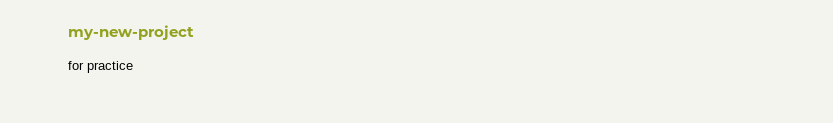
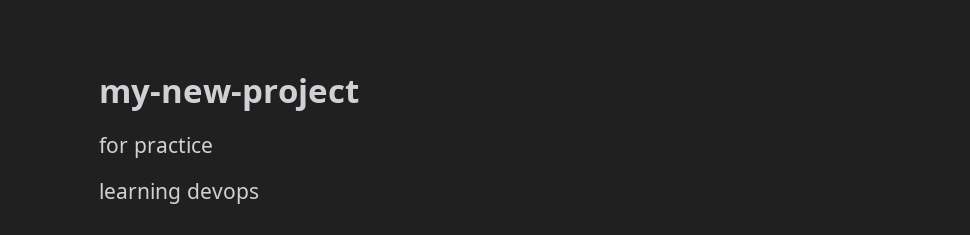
+ learning devops

